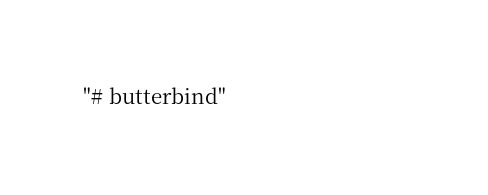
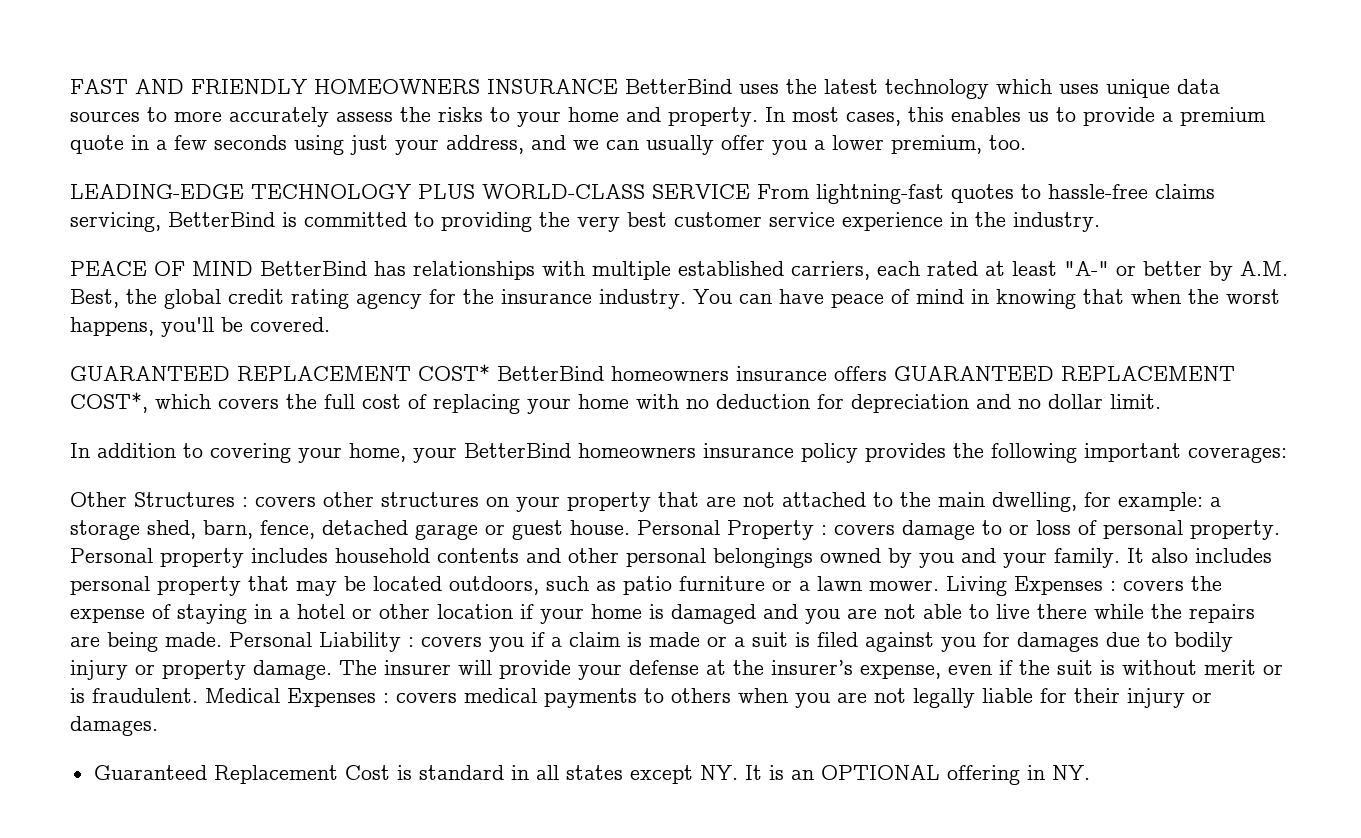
- "# butterbind"
+ FAST AND FRIENDLY HOMEOWNERS INSURANCE BetterBind uses the latest technology which uses unique data sources to more accurately assess the risks to your home and property. In most cases, this enables us to provide a premium quote in a few seconds using just your address, and we can usually offer you a lower premium, too.
+ LEADING-EDGE TECHNOLOGY PLUS WORLD-CLASS SERVICE From lightning-fast quotes to hassle-free claims servicing, BetterBind is committed to providing the very best customer service experience in the industry.
+ PEACE OF MIND BetterBind has relationships with multiple established carriers, each rated at least "A-" or better by A.M. Best, the global credit rating agency for the insurance industry. You can have peace of mind in knowing that when the worst happens, you'll be covered.
+ GUARANTEED REPLACEMENT COST* BetterBind homeowners insurance offers GUARANTEED REPLACEMENT COST*, which covers the full cost of replacing your home with no deduction for depreciation and no dollar limit.
+ In addition to covering your home, your BetterBind homeowners insurance policy provides the following important coverages:
+ Other Structures : covers other structures on your property that are not attached to the main dwelling, for example: a storage shed, barn, fence, detached garage or guest house. Personal Property : covers damage to or loss of personal property. Personal property includes household contents and other personal belongings owned by you and your family. It also includes personal property that may be located outdoors, such as patio furniture or a lawn mower. Living Expenses : covers the expense of staying in a hotel or other location if your home is damaged and you are not able to live there while the repairs are being made. Personal Liability : covers you if a claim is made or a suit is filed against you for damages due to bodily injury or property damage. The insurer will provide your defense at the insurer’s expense, even if the suit is without merit or is fraudulent. Medical Expenses : covers medical payments to others when you are not legally liable for their injury or damages.
+ Guaranteed Replacement Cost is standard in all states except NY. It is an OPTIONAL offering in NY.

